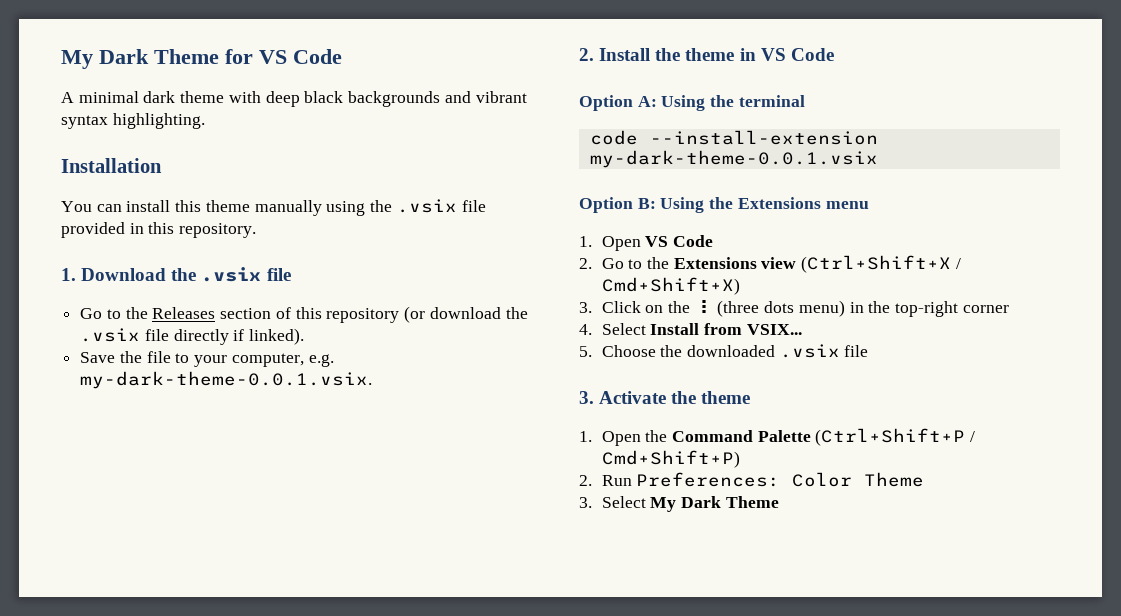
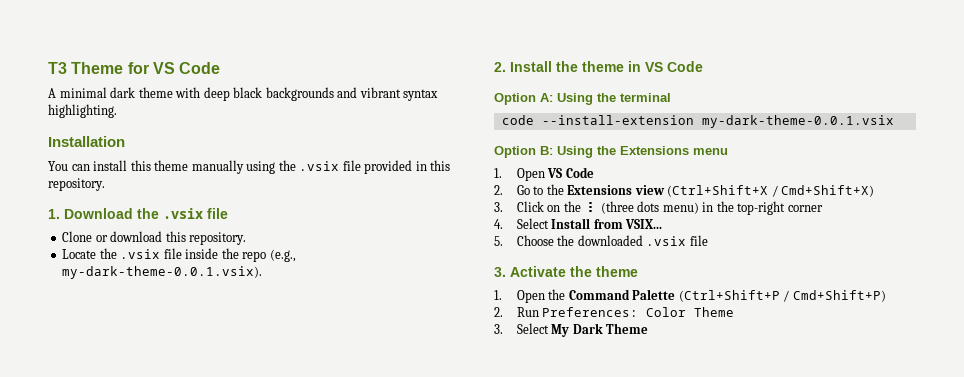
- My Dark Theme for VS Code
+ T3 Theme for VS Code
- Go to the Releases section of this repository (or download the .vsix file directly if linked).
- Save the file to your computer, e.g. my-dark-theme-0.0.1.vsix.
+ Clone or download this repository.
+ Locate the .vsix file inside the repo (e.g., my-dark-theme-0.0.1.vsix).

